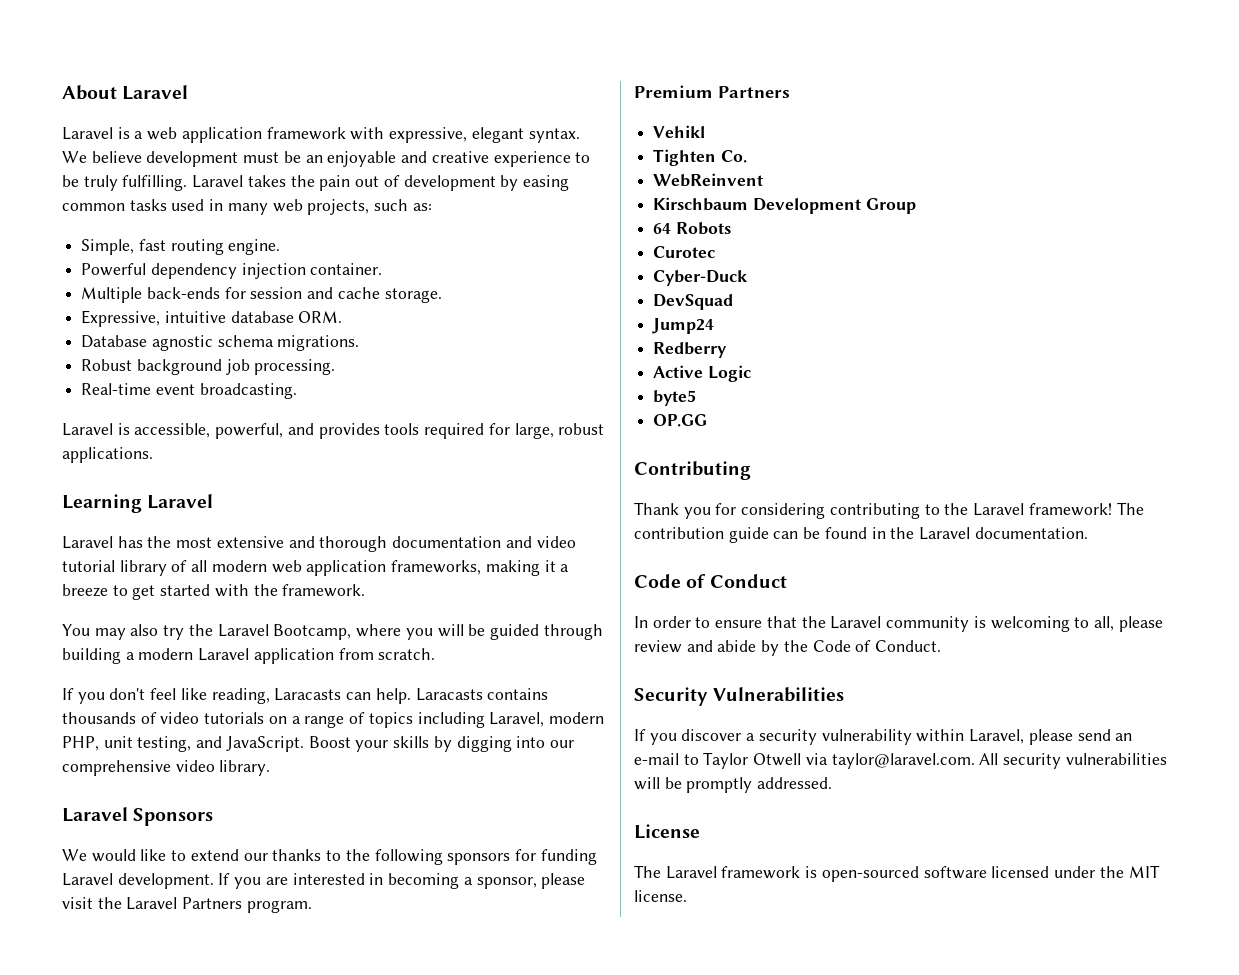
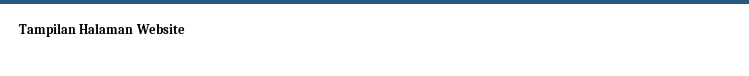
- About Laravel
- Laravel is a web application framework with expressive, elegant syntax. We believe development must be an enjoyable and creative experience to be truly fulfilling. Laravel takes the pain out of development by easing common tasks used in many web projects, such as:
- Simple, fast routing engine.
- Powerful dependency injection container.
- Multiple back-ends for session and cache storage.
- Expressive, intuitive database ORM.
- Database agnostic schema migrations.
- Robust background job processing.
- Real-time event broadcasting.
- Laravel is accessible, powerful, and provides tools required for large, robust applications.
- Learning Laravel
- Laravel has the most extensive and thorough documentation and video tutorial library of all modern web application frameworks, making it a breeze to get started with the framework.
- You may also try the Laravel Bootcamp, where you will be guided through building a modern Laravel application from scratch.
- If you don't feel like reading, Laracasts can help. Laracasts contains thousands of video tutorials on a range of topics including Laravel, modern PHP, unit testing, and JavaScript. Boost your skills by digging into our comprehensive video library.
- Laravel Sponsors
- We would like to extend our thanks to the following sponsors for funding Laravel development. If you are interested in becoming a sponsor, please visit the Laravel Partners program.
- Premium Partners
- Vehikl
- Tighten Co.
- WebReinvent
- Kirschbaum Development Group
- 64 Robots
- Curotec
- Cyber-Duck
- DevSquad
- Jump24
- Redberry
- Active Logic
- byte5
- OP.GG
- Contributing
- Thank you for considering contributing to the Laravel framework! The contribution guide can be found in the Laravel documentation.
- Code of Conduct
- In order to ensure that the Laravel community is welcoming to all, please review and abide by the Code of Conduct.
- Security Vulnerabilities
- If you discover a security vulnerability within Laravel, please send an e-mail to Taylor Otwell via taylor@laravel.com. All security vulnerabilities will be promptly addressed.
- License
- The Laravel framework is open-sourced software licensed under the MIT license.
+ Tampilan Halaman Website

